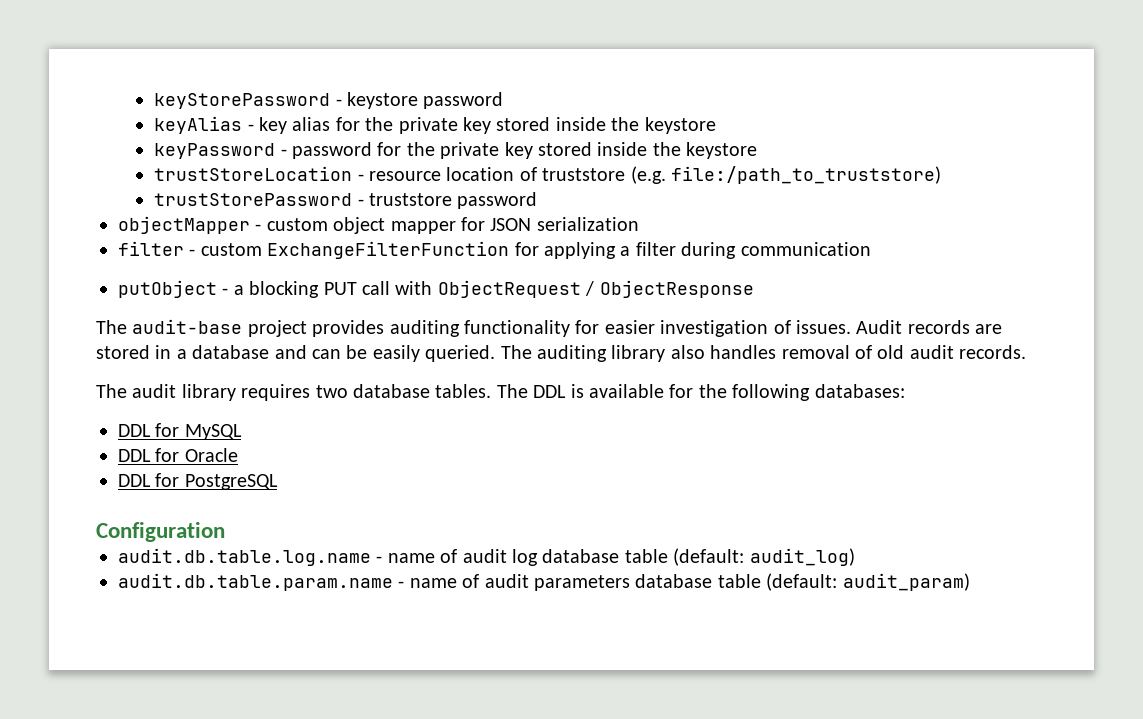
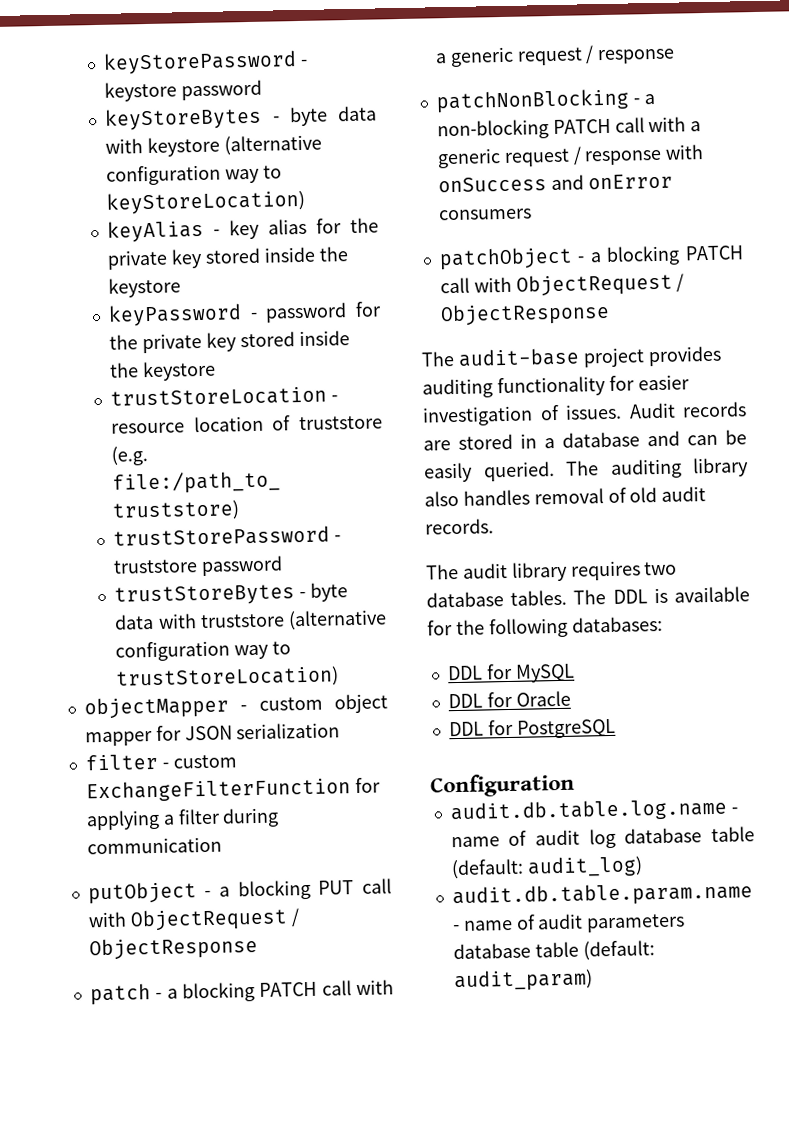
+ keyStoreBytes - byte data with keystore (alternative configuration way to keyStoreLocation)
+ trustStoreBytes - byte data with truststore (alternative configuration way to trustStoreLocation)
+ patch - a blocking PATCH call with a generic request / response
+ patchNonBlocking - a non-blocking PATCH call with a generic request / response with onSuccess and onError consumers
+ patchObject - a blocking PATCH call with ObjectRequest / ObjectResponse

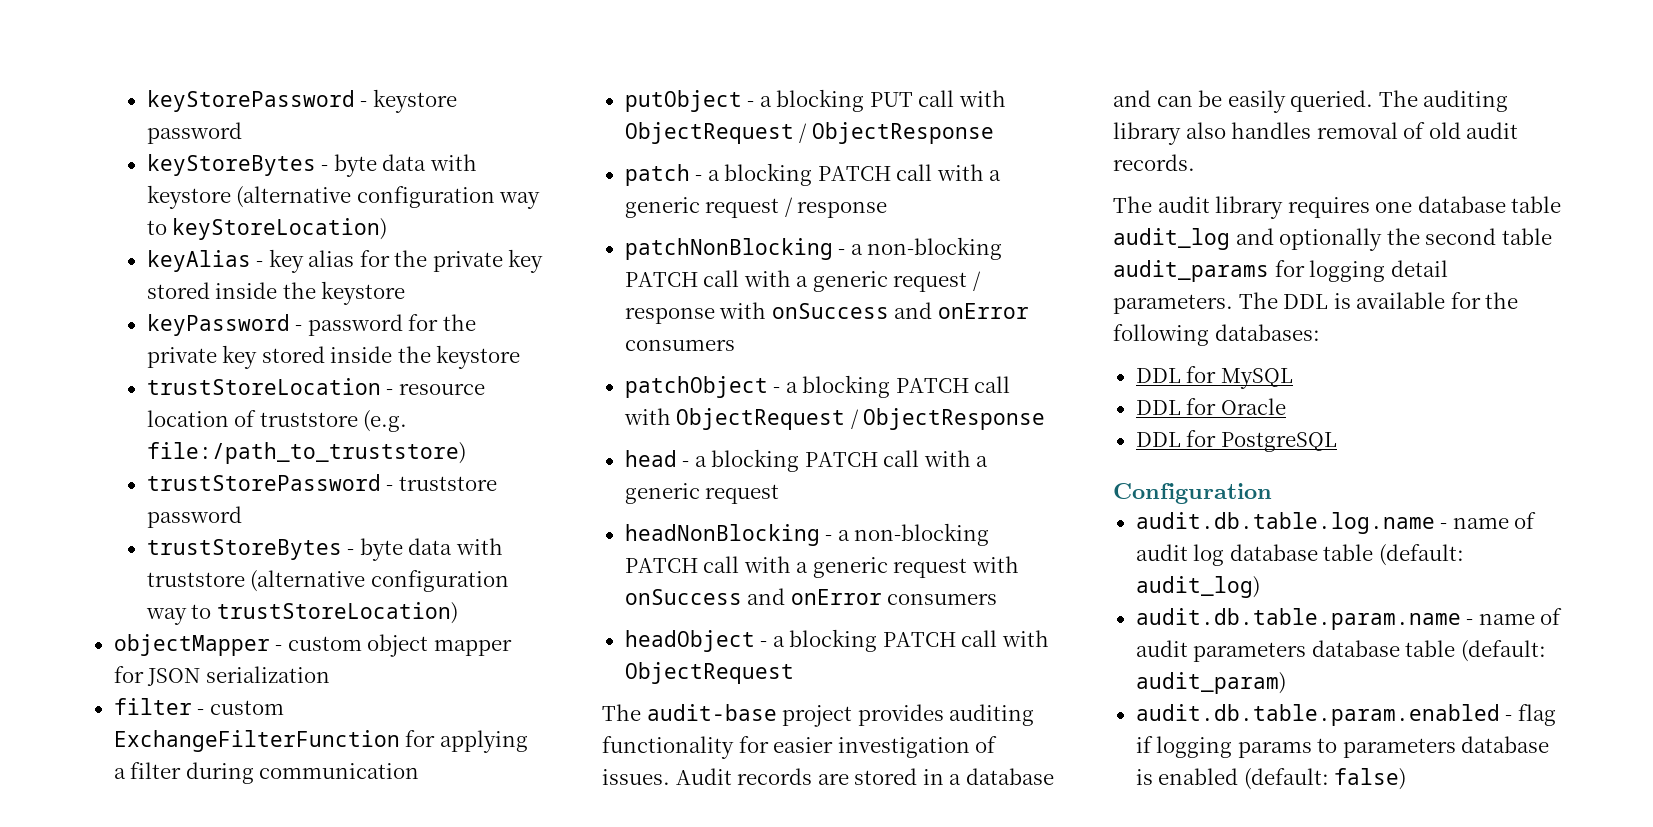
+ head - a blocking PATCH call with a generic request
+ headNonBlocking - a non-blocking PATCH call with a generic request with onSuccess and onError consumers
+ headObject - a blocking PATCH call with ObjectRequest
- The audit library requires two database tables.
+ The audit library requires one database table audit_log and optionally the second table audit_params for logging detail parameters.
+ audit.db.table.param.enabled - flag if logging params to parameters database is enabled (default: false)

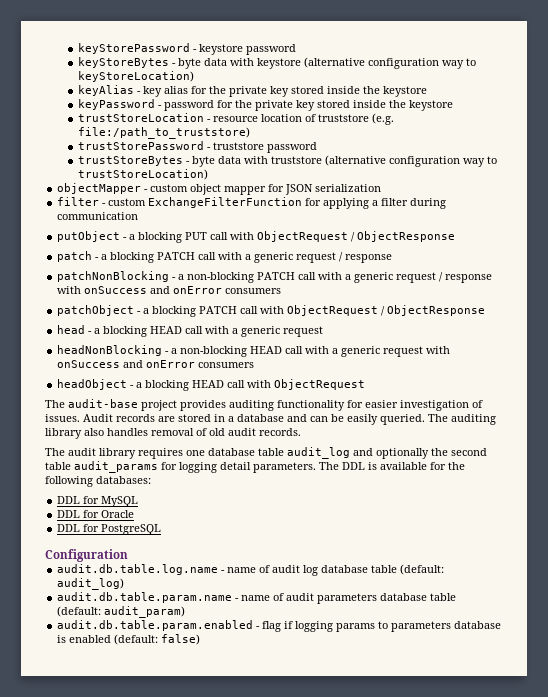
- head - a blocking PATCH call with a generic request
+ head - a blocking HEAD call with a generic request
- headNonBlocking - a non-blocking PATCH call with a generic request with onSuccess and onError consumers
+ headNonBlocking - a non-blocking HEAD call with a generic request with onSuccess and onError consumers
- headObject - a blocking PATCH call with ObjectRequest
+ headObject - a blocking HEAD call with ObjectRequest

